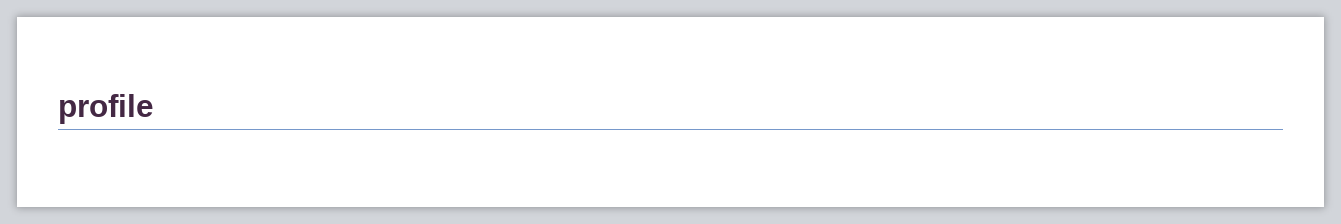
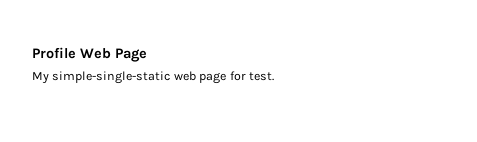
- profile
+ Profile Web Page
+ My simple-single-static web page for test.

